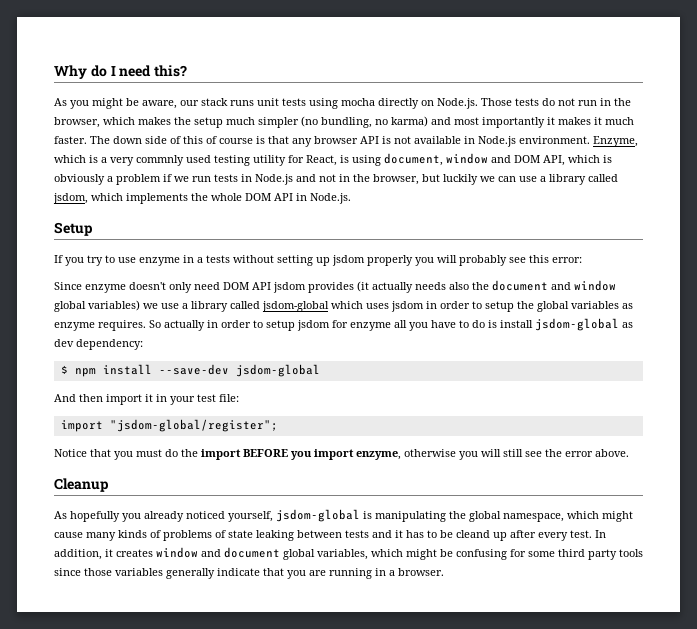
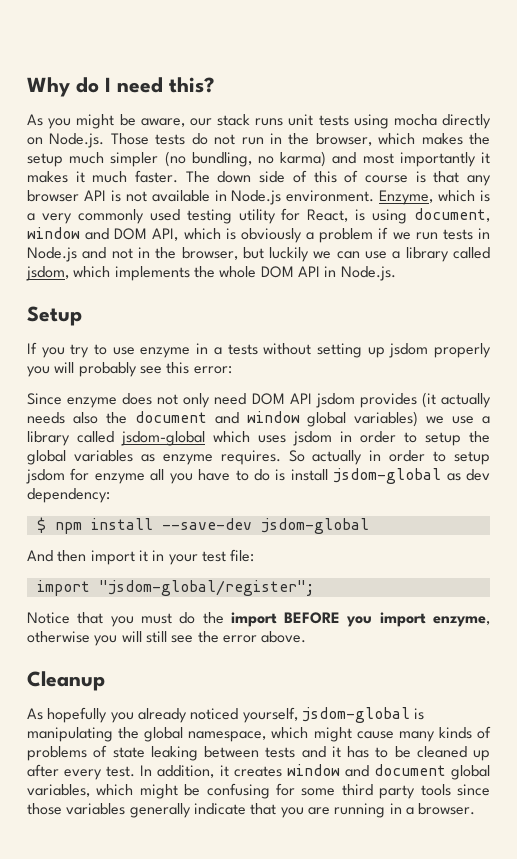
- Enzyme, which is a very commnly used testing utility for React, is using document, window and DOM API, which is obviously a problem if we run tests in Node.js and not in the browser, but luckily we can use a library called jsdom, which implements the whole DOM API in Node.js.
+ Enzyme, which is a very commonly used testing utility for React, is using document, window and DOM API, which is obviously a problem if we run tests in Node.js and not in the browser, but luckily we can use a library called jsdom, which implements the whole DOM API in Node.js.
- Since enzyme doesn't only need DOM API jsdom provides (it actually needs also the document and window global variables) we use a library called jsdom-global which uses jsdom in order to setup the global variables as enzyme requires.
+ Since enzyme does not only need DOM API jsdom provides (it actually needs also the document and window global variables) we use a library called jsdom-global which uses jsdom in order to setup the global variables as enzyme requires.
- As hopefully you already noticed yourself, jsdom-global is manipulating the global namespace, which might cause many kinds of problems of state leaking between tests and it has to be cleand up after every test.
+ As hopefully you already noticed yourself, jsdom-global is manipulating the global namespace, which might cause many kinds of problems of state leaking between tests and it has to be cleaned up after every test.

